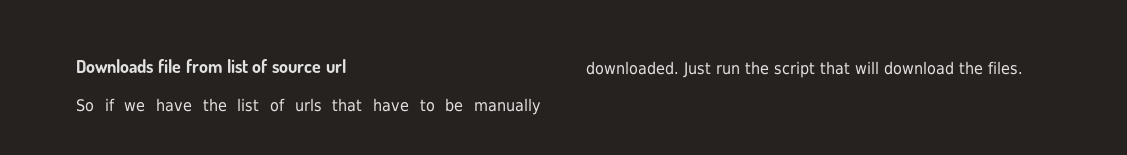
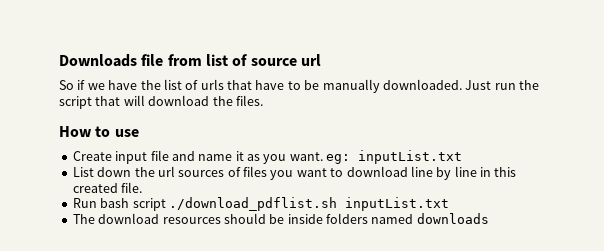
+ How to use
+ Create input file and name it as you want. eg: inputList.txt
+ List down the url sources of files you want to download line by line in this created file.
+ Run bash script ./download_pdflist.sh inputList.txt
+ The download resources should be inside folders named downloads

